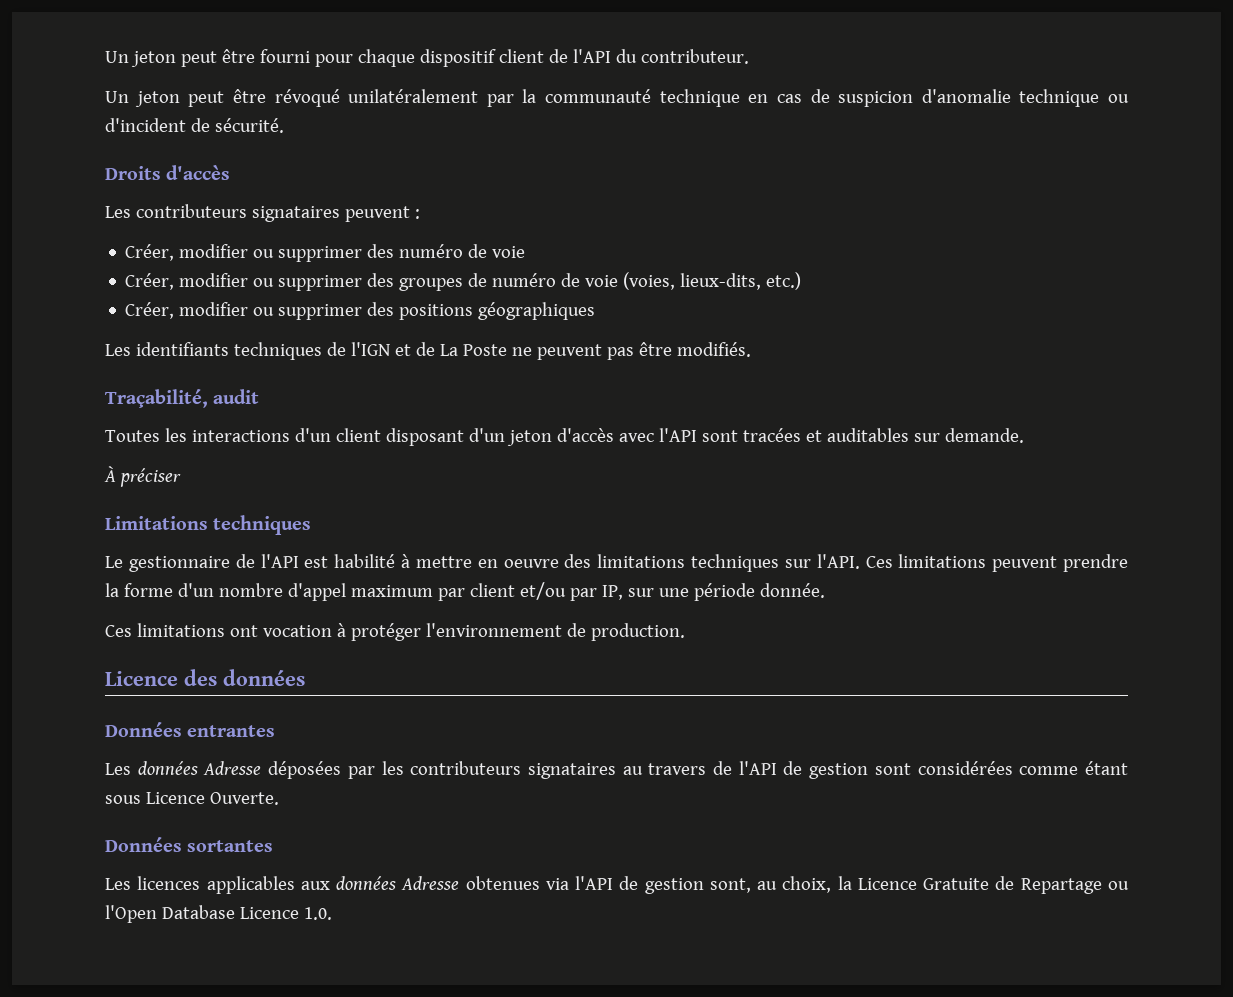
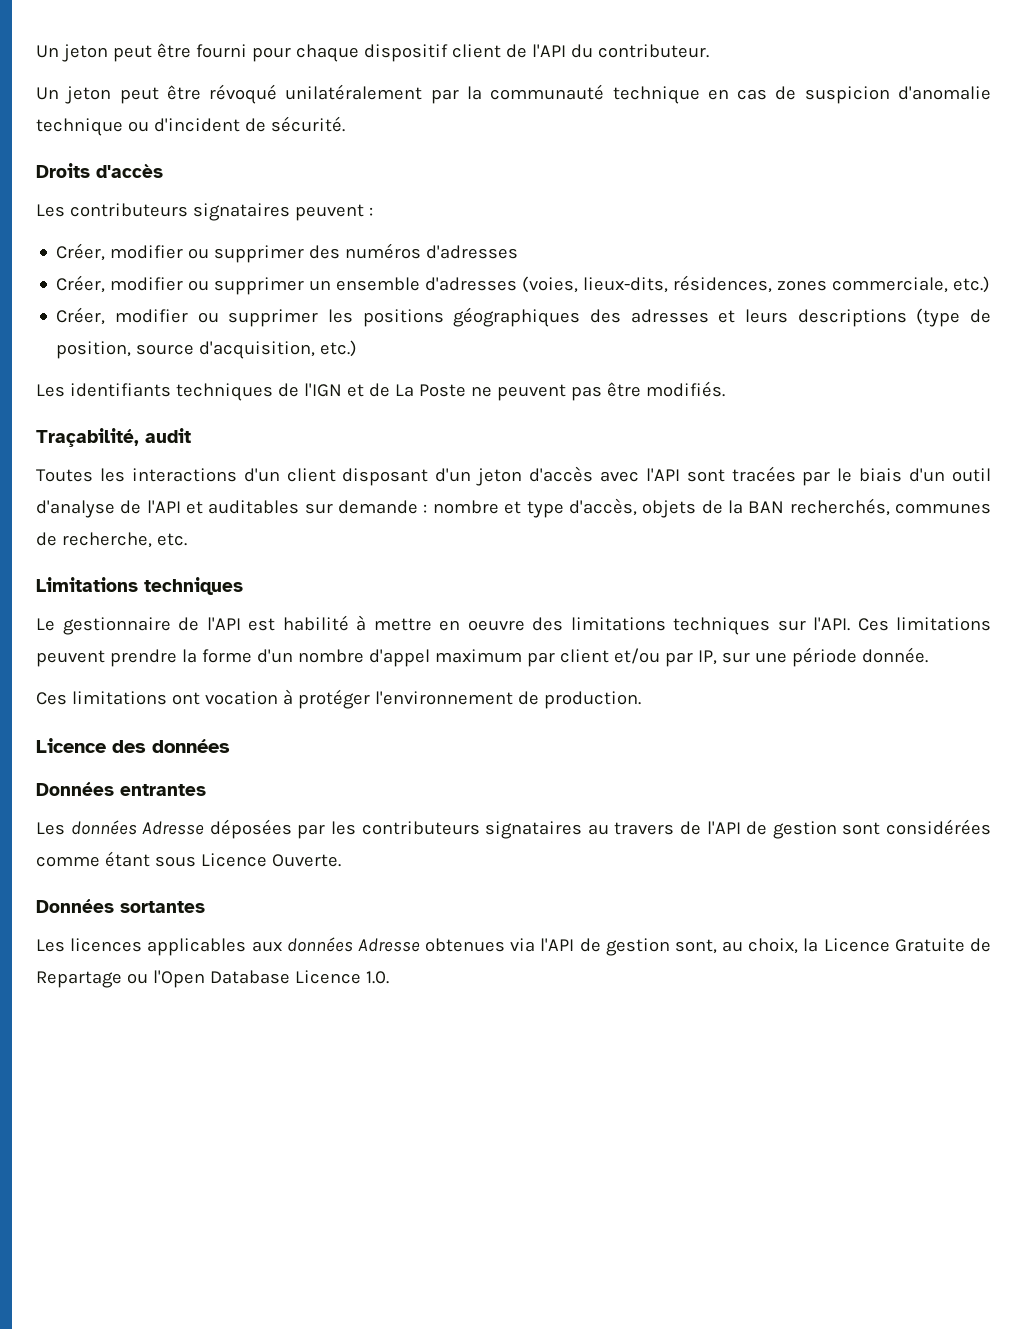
- Créer, modifier ou supprimer des numéro de voie
- Créer, modifier ou supprimer des groupes de numéro de voie (voies, lieux-dits, etc.)
+ Créer, modifier ou supprimer des numéros d'adresses
+ Créer, modifier ou supprimer un ensemble d'adresses (voies, lieux-dits, résidences, zones commerciale, etc.)
- Créer, modifier ou supprimer des positions géographiques
+ Créer, modifier ou supprimer les positions géographiques des adresses et leurs descriptions (type de position, source d'acquisition, etc.)
- Toutes les interactions d'un client disposant d'un jeton d'accès avec l'API sont tracées et auditables sur demande.
- À préciser
+ Toutes les interactions d'un client disposant d'un jeton d'accès avec l'API sont tracées par le biais d'un outil d'analyse de l'API et auditables sur demande : nombre et type d'accès, objets de la BAN recherchés, communes de recherche, etc.

